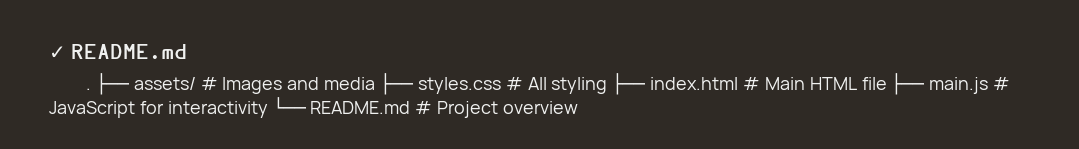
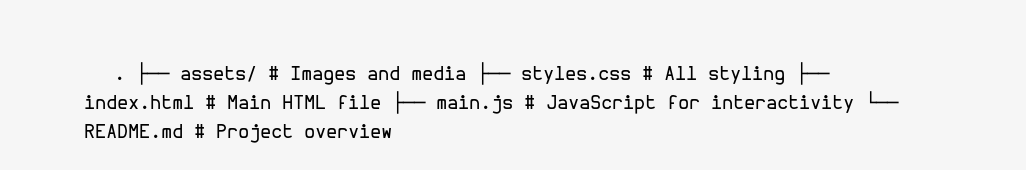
- ✓ README.md

